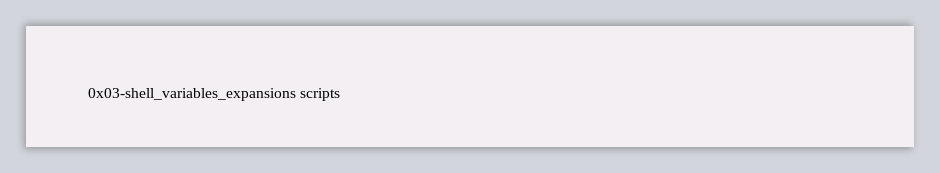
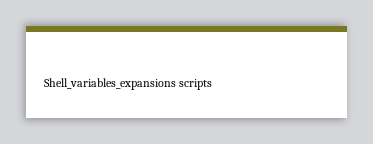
- 0x03-shell_variables_expansions scripts
+ Shell_variables_expansions scripts

